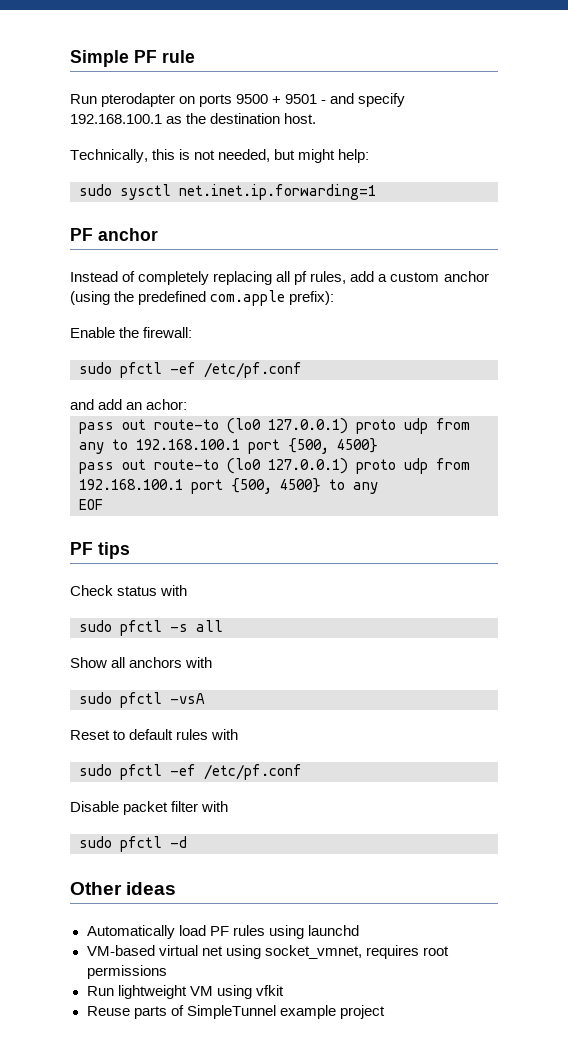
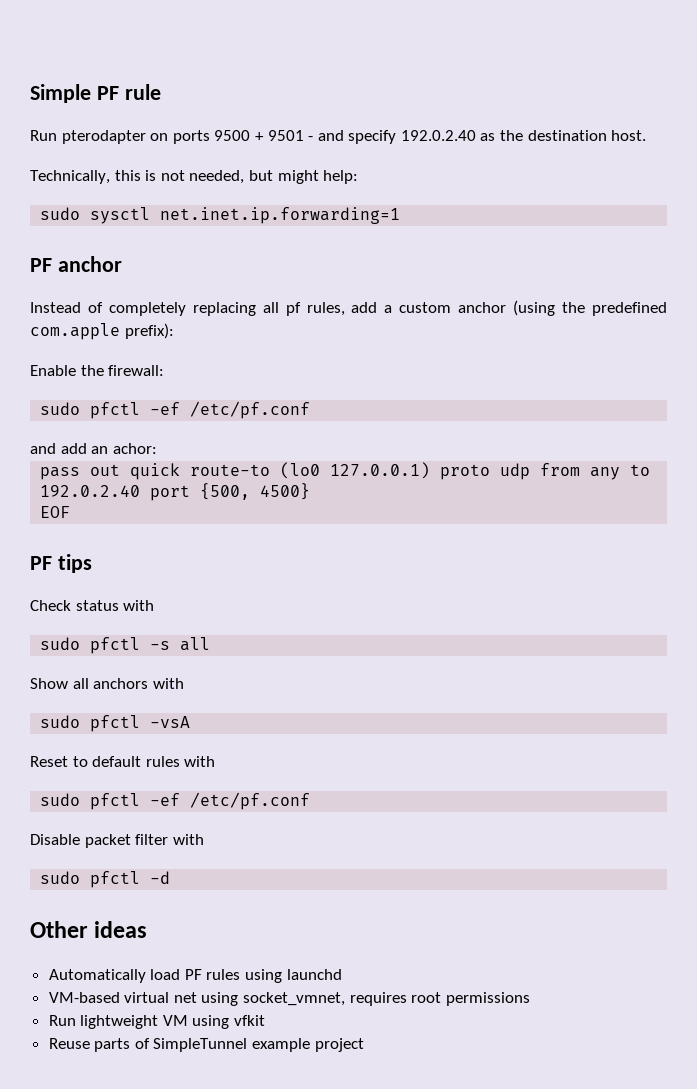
- Run pterodapter on ports 9500 + 9501 - and specify 192.168.100.1 as the destination host.
+ Run pterodapter on ports 9500 + 9501 - and specify 192.0.2.40 as the destination host.
- pass out route-to (lo0 127.0.0.1) proto udp from any to 192.168.100.1 port {500, 4500}
- pass out route-to (lo0 127.0.0.1) proto udp from 192.168.100.1 port {500, 4500} to any
+ pass out quick route-to (lo0 127.0.0.1) proto udp from any to 192.0.2.40 port {500, 4500}

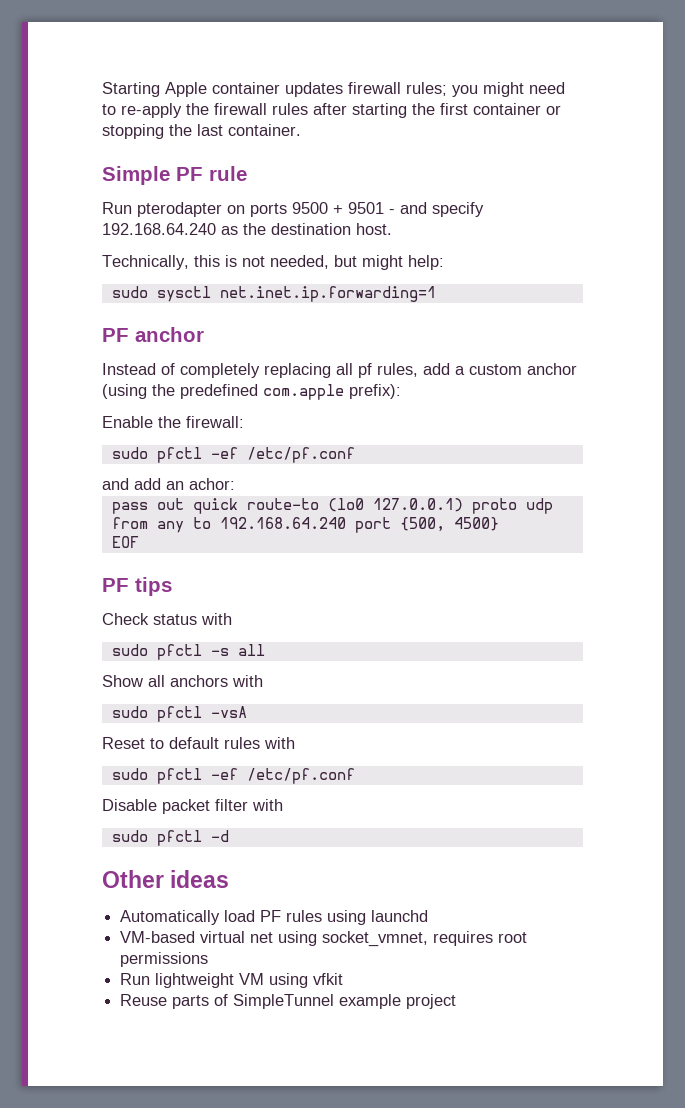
+ Starting Apple container updates firewall rules; you might need to re-apply the firewall rules after starting the first container or stopping the last container.
- Run pterodapter on ports 9500 + 9501 - and specify 192.0.2.40 as the destination host.
+ Run pterodapter on ports 9500 + 9501 - and specify 192.168.64.240 as the destination host.
- pass out quick route-to (lo0 127.0.0.1) proto udp from any to 192.0.2.40 port {500, 4500}
+ pass out quick route-to (lo0 127.0.0.1) proto udp from any to 192.168.64.240 port {500, 4500}

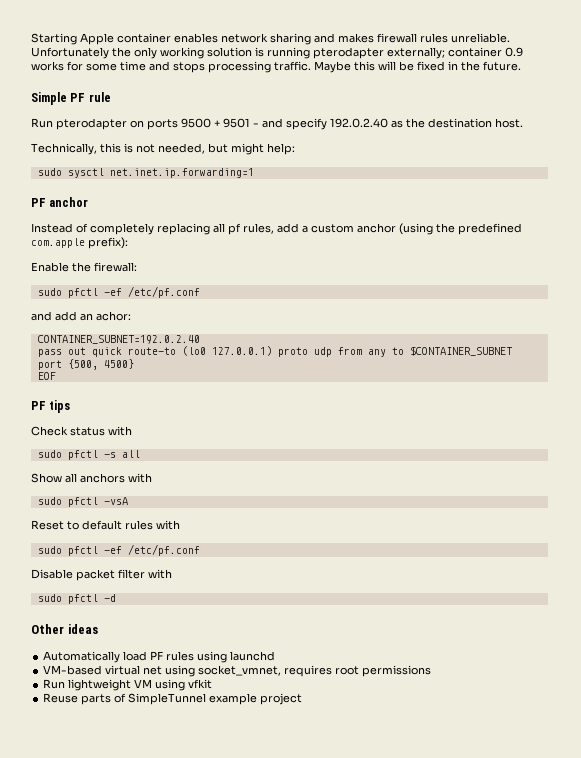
- Starting Apple container updates firewall rules; you might need to re-apply the firewall rules after starting the first container or stopping the last container.
+ Starting Apple container enables network sharing and makes firewall rules unreliable. Unfortunately the only working solution is running pterodapter externally; container 0.9 works for some time and stops processing traffic. Maybe this will be fixed in the future.
- Run pterodapter on ports 9500 + 9501 - and specify 192.168.64.240 as the destination host.
+ Run pterodapter on ports 9500 + 9501 - and specify 192.0.2.40 as the destination host.
+ CONTAINER_SUBNET=192.0.2.40
- pass out quick route-to (lo0 127.0.0.1) proto udp from any to 192.168.64.240 port {500, 4500}
+ pass out quick route-to (lo0 127.0.0.1) proto udp from any to $CONTAINER_SUBNET port {500, 4500}

